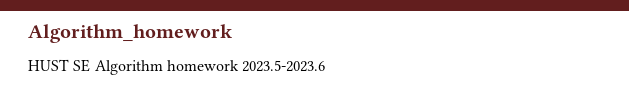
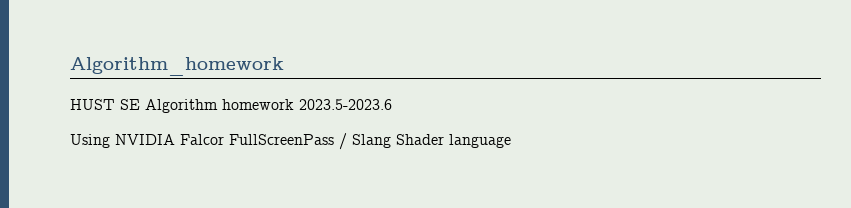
+ Using NVIDIA Falcor FullScreenPass / Slang Shader language

